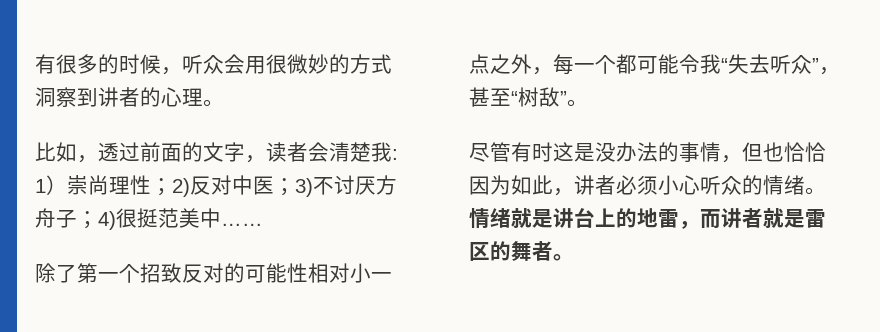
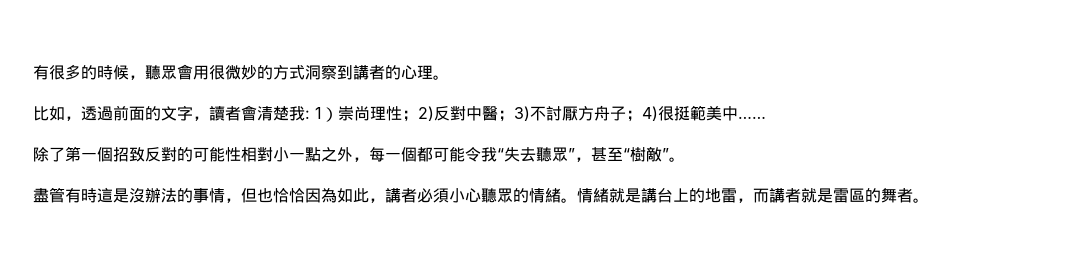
- 有很多的时候，听众会用很微妙的方式洞察到讲者的心理。
+ 有很多的時候，聽眾會用很微妙的方式洞察到講者的心理。
- 比如，透过前面的文字，读者会清楚我: 1）崇尚理性；2)反对中医；3)不讨厌方舟子；4)很挺范美中……
+ 比如，透過前面的文字，讀者會清楚我: 1）崇尚理性；2)反對中醫；3)不討厭方舟子；4)很挺範美中……
- 除了第一个招致反对的可能性相对小一点之外，每一个都可能令我“失去听众”，甚至“树敌”。
+ 除了第一個招致反對的可能性相對小一點之外，每一個都可能令我“失去聽眾”，甚至“樹敵”。
- 尽管有时这是没办法的事情，但也恰恰因为如此，讲者必须小心听众的情绪。情绪就是讲台上的地雷，而讲者就是雷区的舞者。
+ 盡管有時這是沒辦法的事情，但也恰恰因為如此，講者必須小心聽眾的情緒。情緒就是講台上的地雷，而講者就是雷區的舞者。

